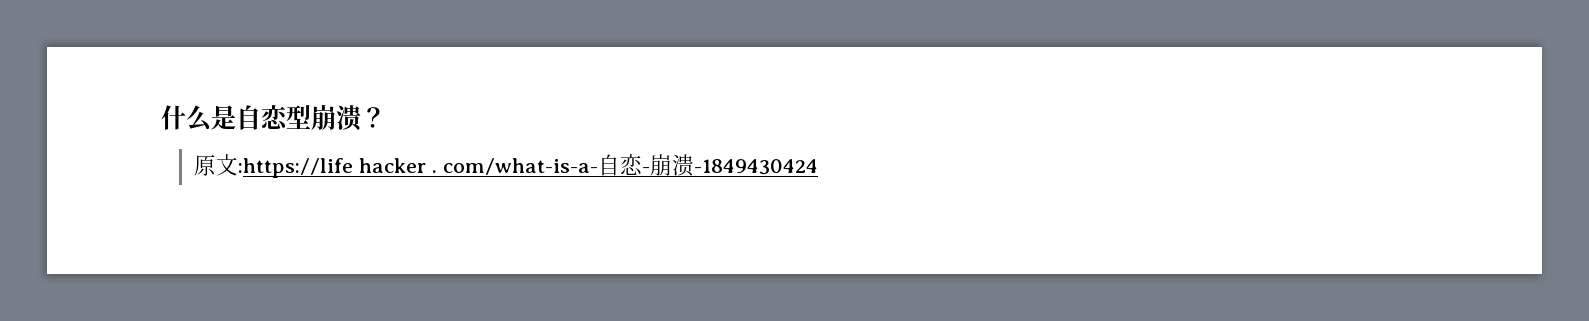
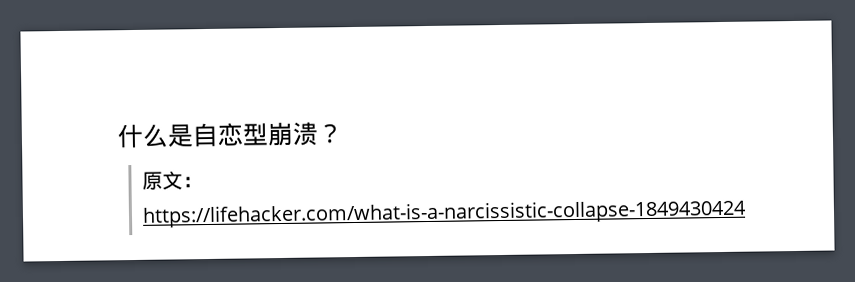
- 原文:https://life hacker . com/what-is-a-自恋-崩溃-1849430424
+ 原文：https://lifehacker.com/what-is-a-narcissistic-collapse-1849430424

